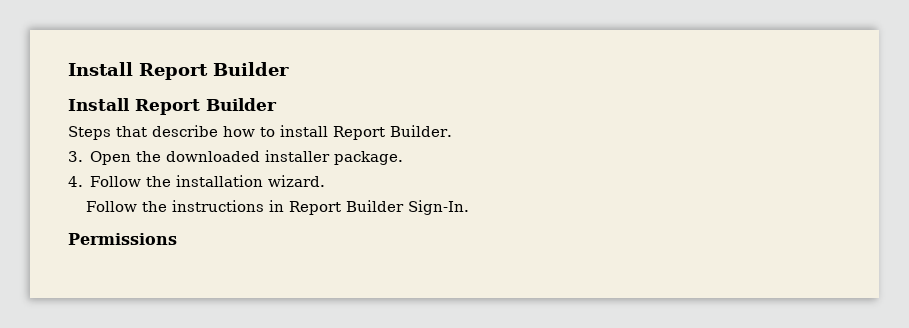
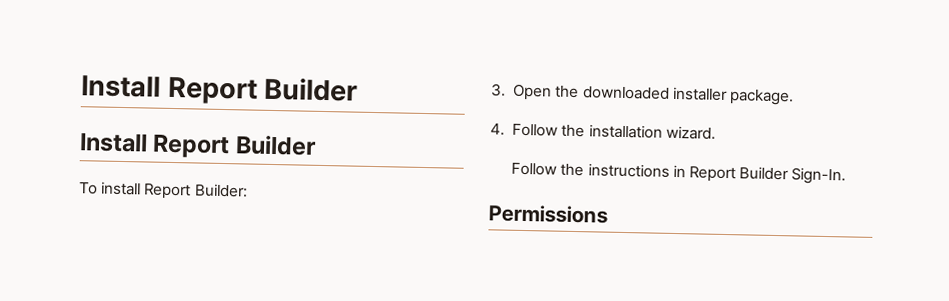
- Steps that describe how to install Report Builder.
+ To install Report Builder:

